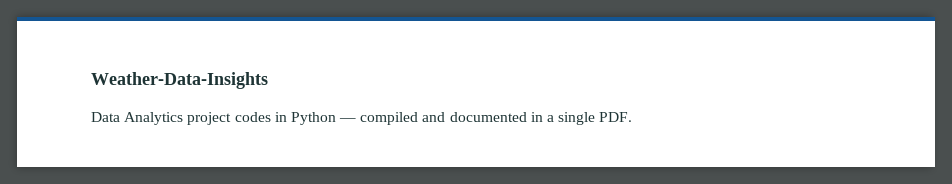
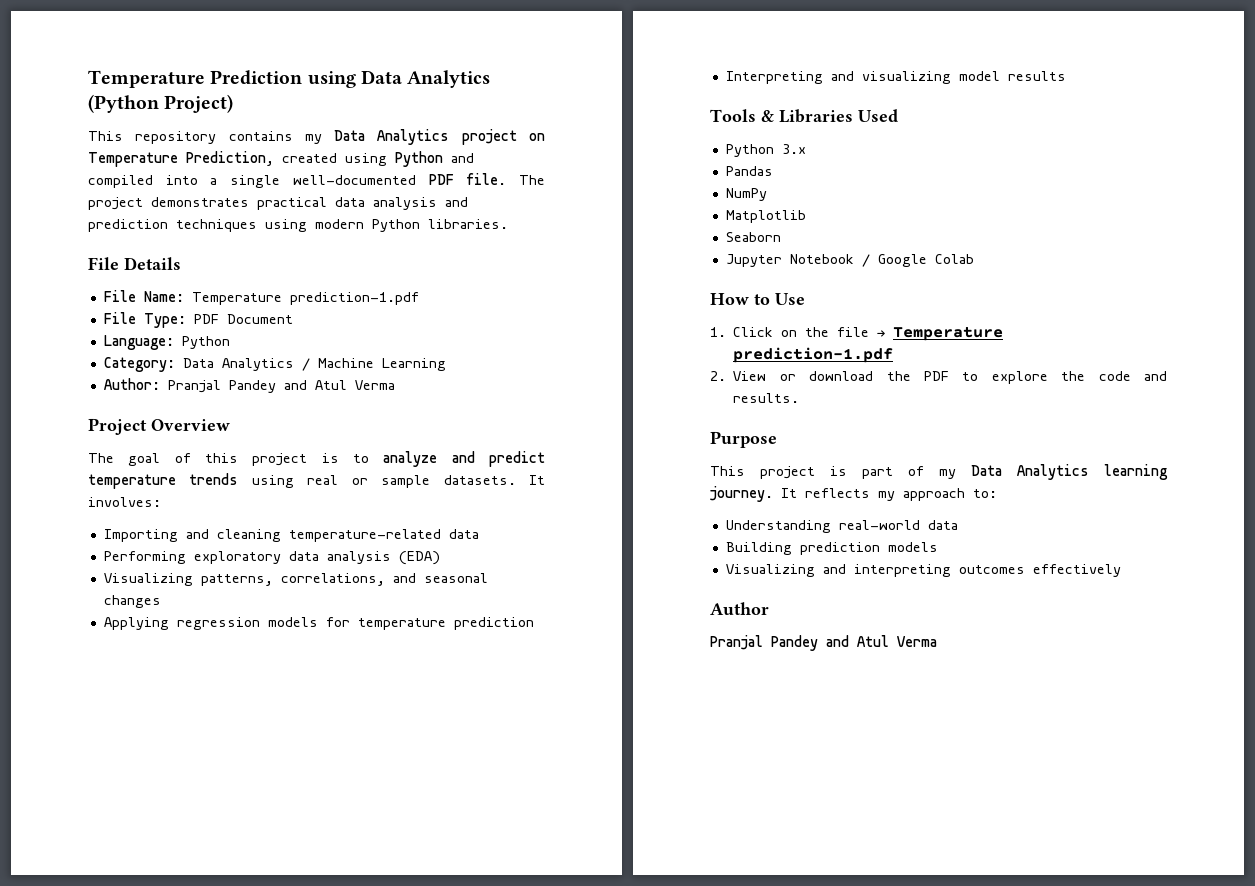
- Weather-Data-Insights
- Data Analytics project codes in Python — compiled and documented in a single PDF.
+ Temperature Prediction using Data Analytics (Python Project)
+ This repository contains my Data Analytics project on Temperature Prediction, created using Python and compiled into a single well-documented PDF file. The project demonstrates practical data analysis and prediction techniques using modern Python libraries.
+ File Details
+ File Name: Temperature prediction-1.pdf
+ File Type: PDF Document
+ Language: Python
+ Category: Data Analytics / Machine Learning
+ Author: Pranjal Pandey and Atul Verma
+ Project Overview
+ The goal of this project is to analyze and predict temperature trends using real or sample datasets. It involves:
+ Importing and cleaning temperature-related data
+ Performing exploratory data analysis (EDA)
+ Visualizing patterns, correlations, and seasonal changes
+ Applying regression models for temperature prediction
+ Interpreting and visualizing model results
+ Tools & Libraries Used
+ Python 3.x
+ Pandas
+ NumPy
+ Matplotlib
+ Seaborn
+ Jupyter Notebook / Google Colab
+ How to Use
+ 1. Click on the file → Temperature prediction-1.pdf
+ 2. View or download the PDF to explore the code and results.
+ Purpose
+ This project is part of my Data Analytics learning journey. It reflects my approach to:
+ Understanding real-world data
+ Building prediction models
+ Visualizing and interpreting outcomes effectively
+ Author
+ Pranjal Pandey and Atul Verma

